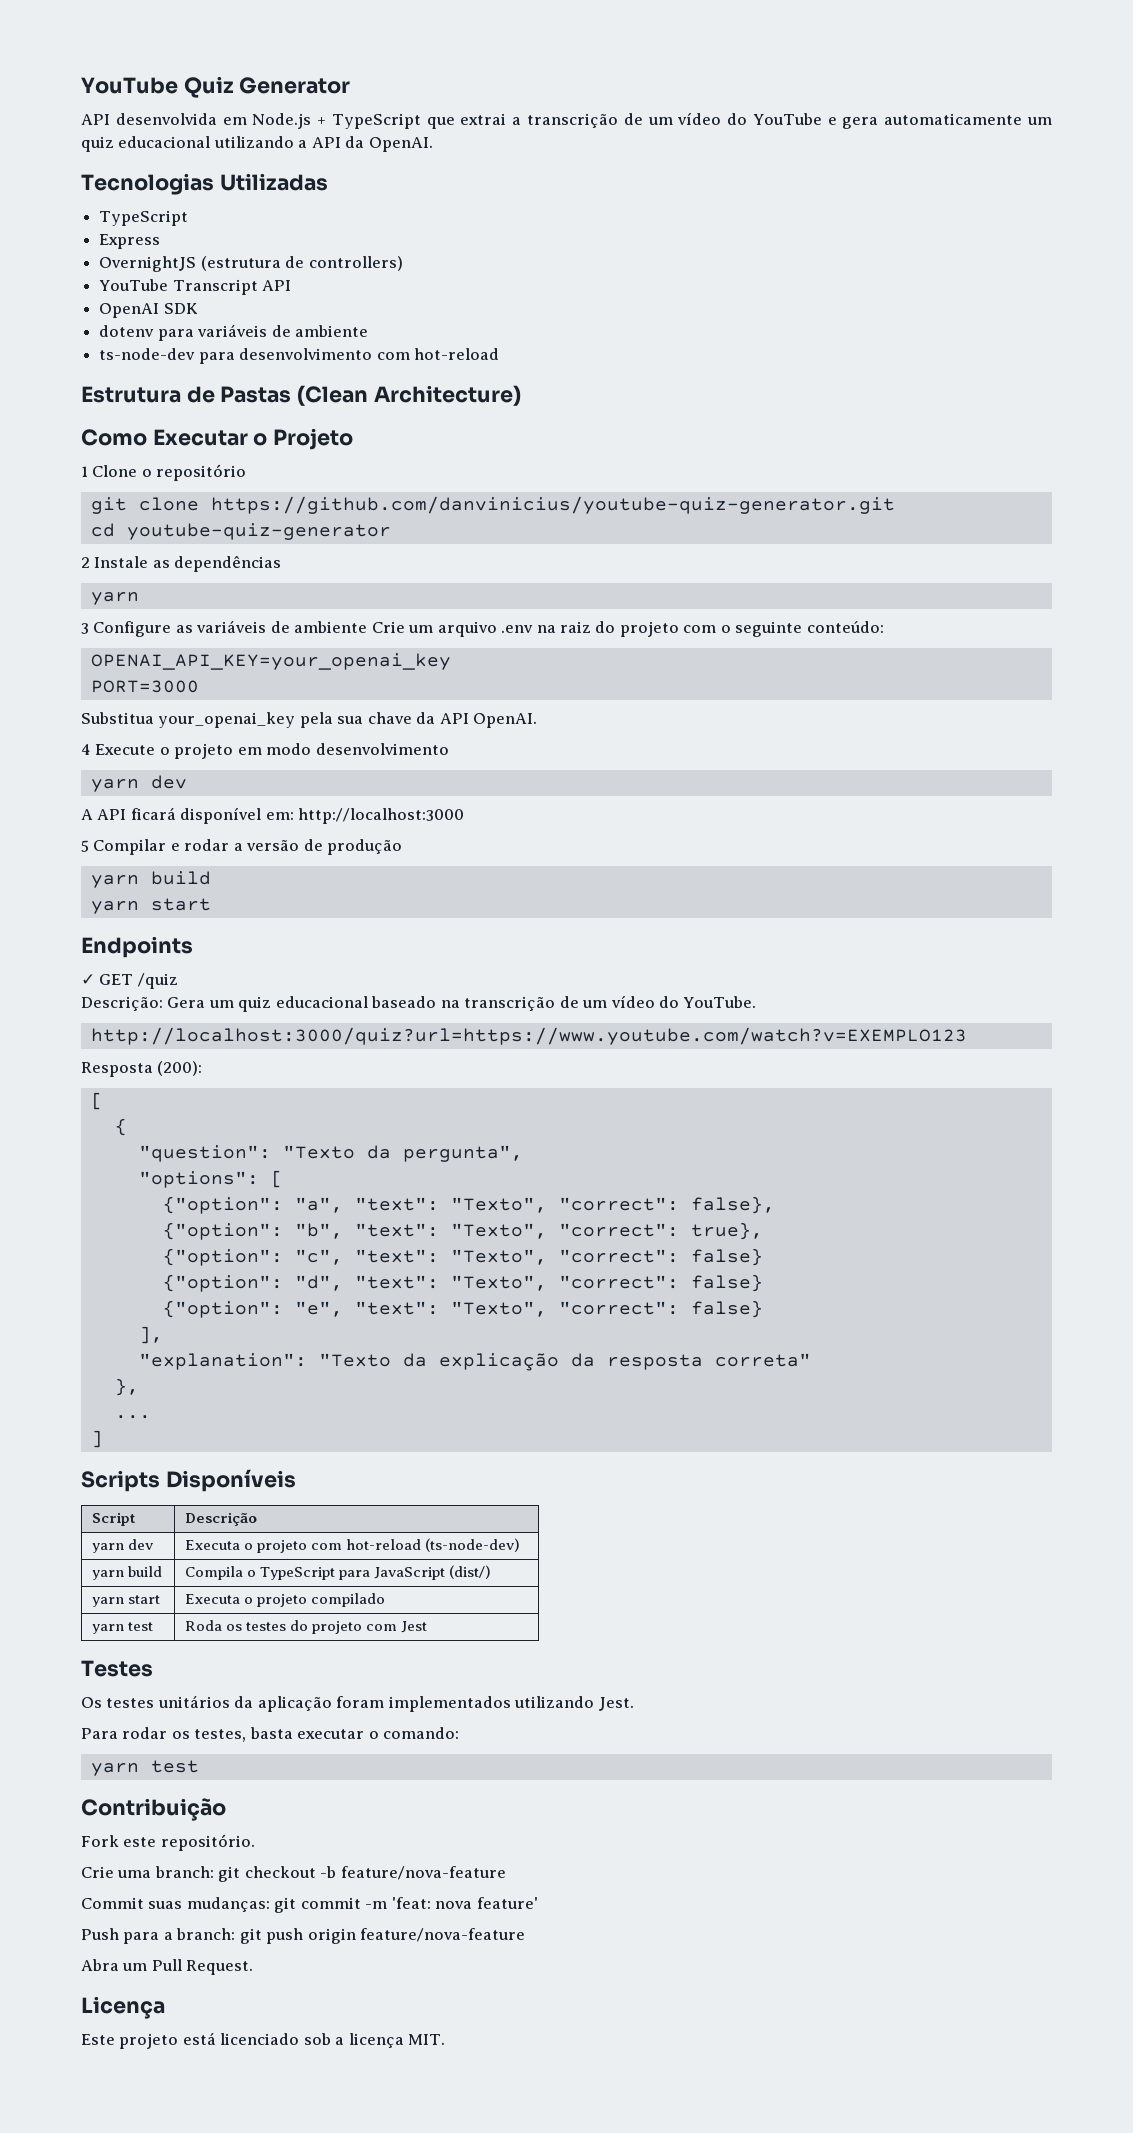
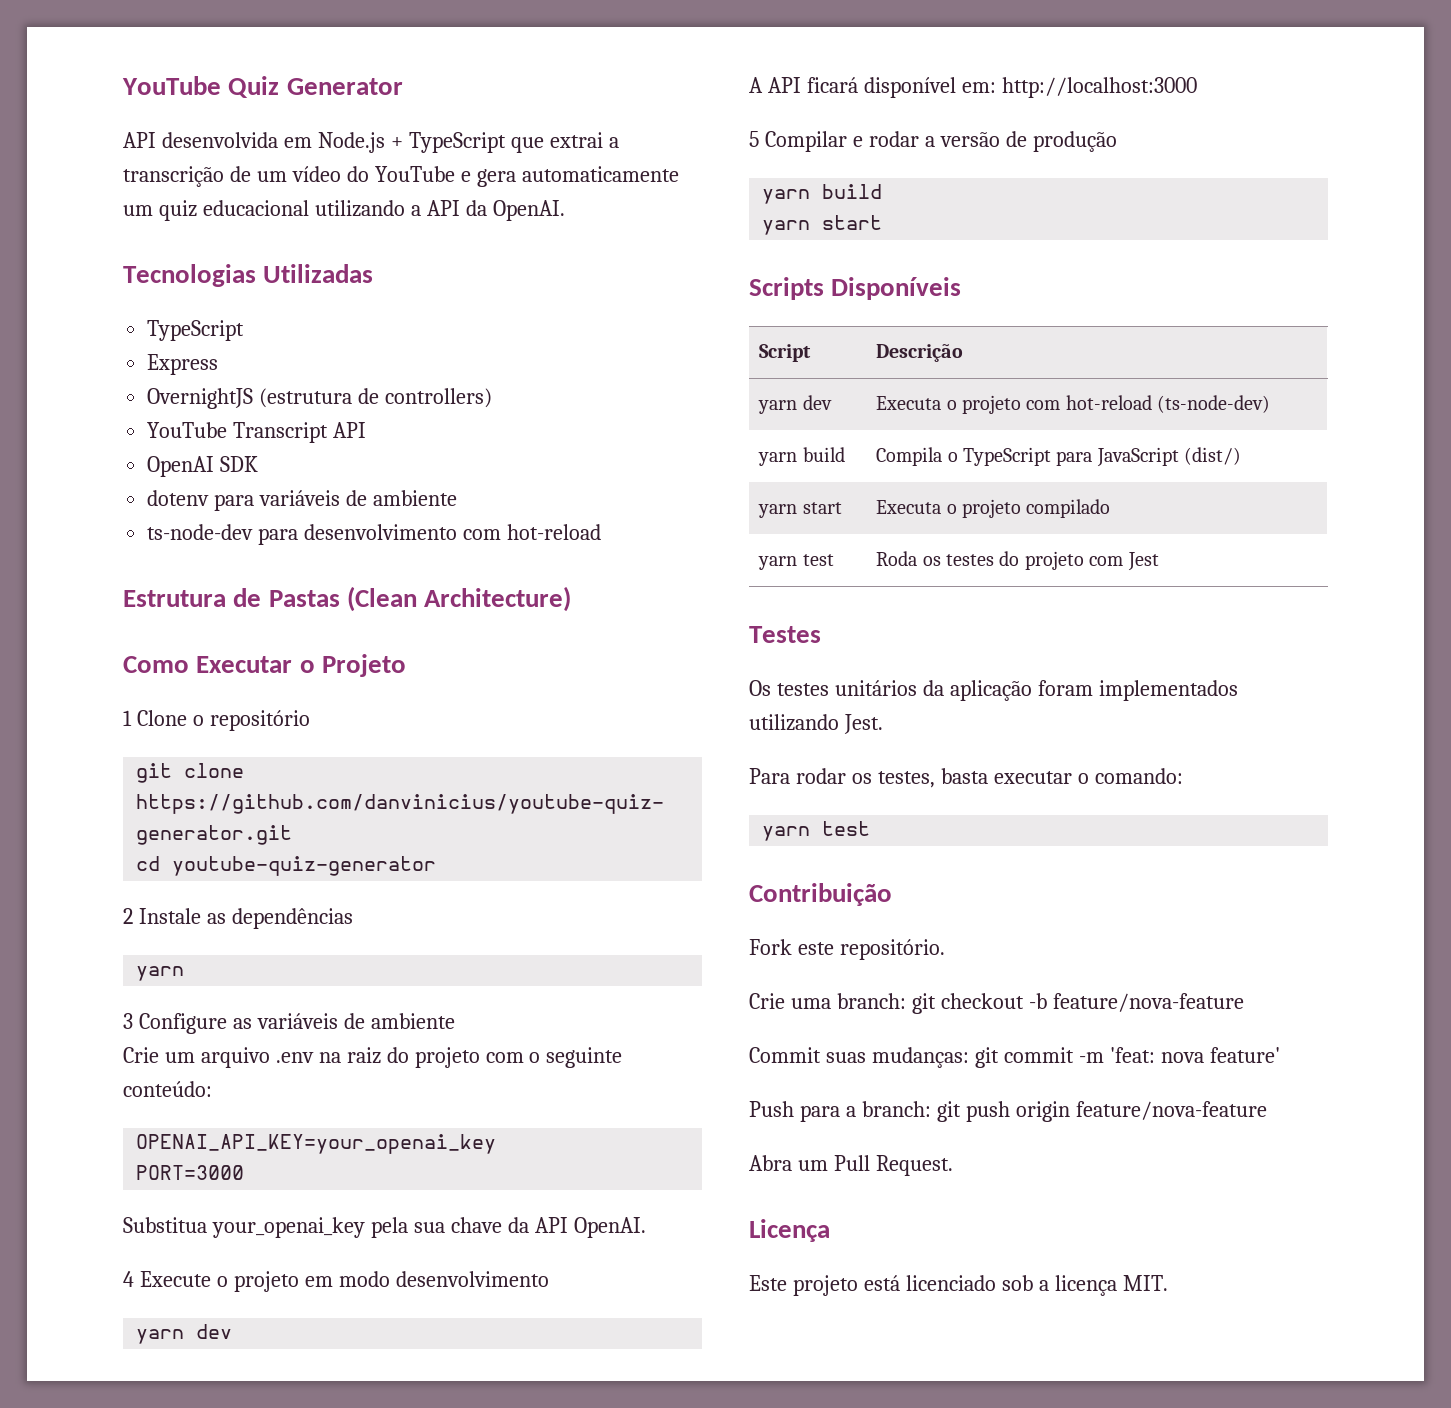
- 3 Configure as variáveis de ambiente Crie um arquivo .env na raiz do projeto com o seguinte conteúdo:
+ 3 Configure as variáveis de ambiente
+ Crie um arquivo .env na raiz do projeto com o seguinte conteúdo:
- Endpoints
- ✓ GET /quiz
- Descrição: Gera um quiz educacional baseado na transcrição de um vídeo do YouTube.
- http://localhost:3000/quiz?url=https://www.youtube.com/watch?v=EXEMPLO123
- Resposta (200):
- [
- {
- "question": "Texto da pergunta",
- "options": [
- {"option": "a", "text": "Texto", "correct": false},
- {"option": "b", "text": "Texto", "correct": true},
- {"option": "c", "text": "Texto", "correct": false}
- {"option": "d", "text": "Texto", "correct": false}
- {"option": "e", "text": "Texto", "correct": false}
- ],
- "explanation": "Texto da explicação da resposta correta"
- },
- ...
- ]

